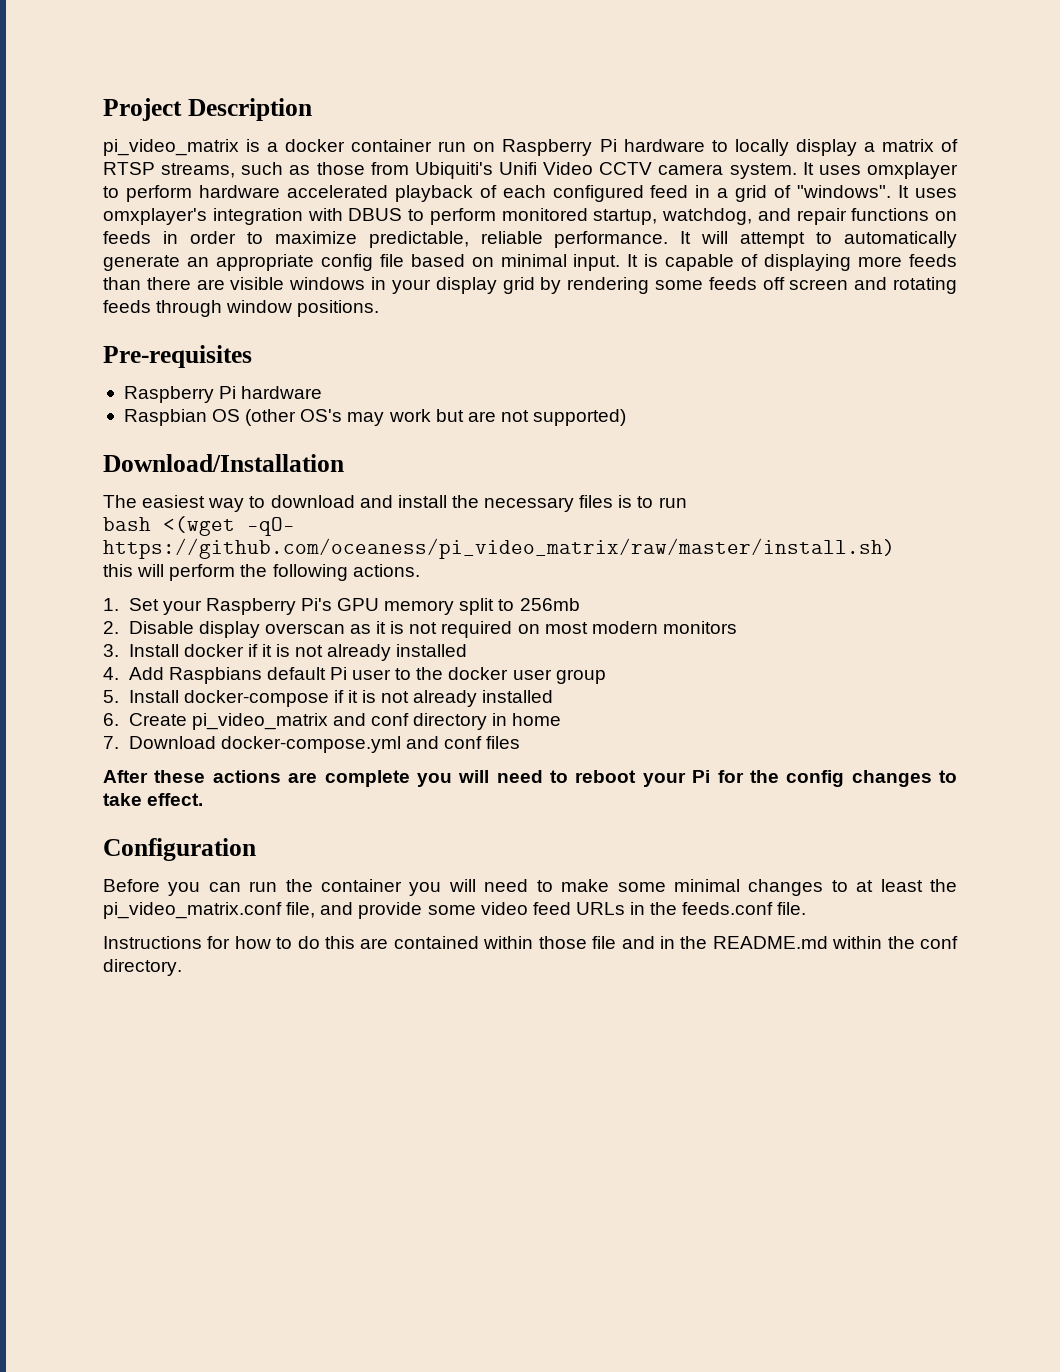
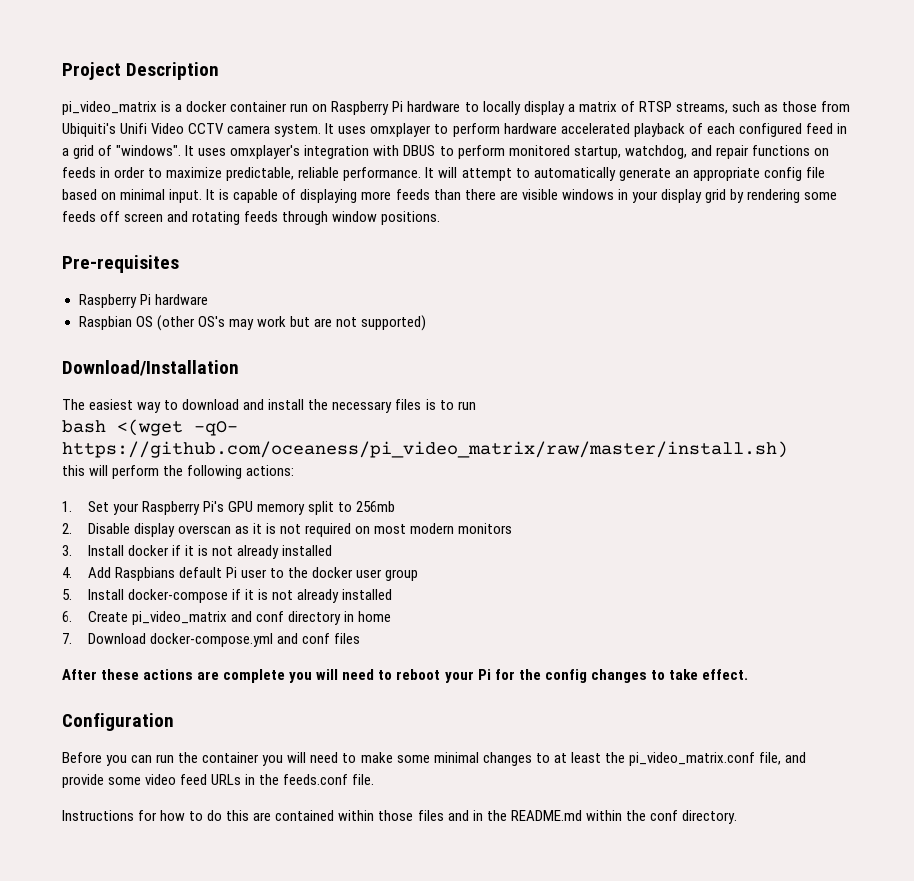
- this will perform the following actions.
+ this will perform the following actions:
- Instructions for how to do this are contained within those file and in the README.md within the conf directory.
+ Instructions for how to do this are contained within those files and in the README.md within the conf directory.

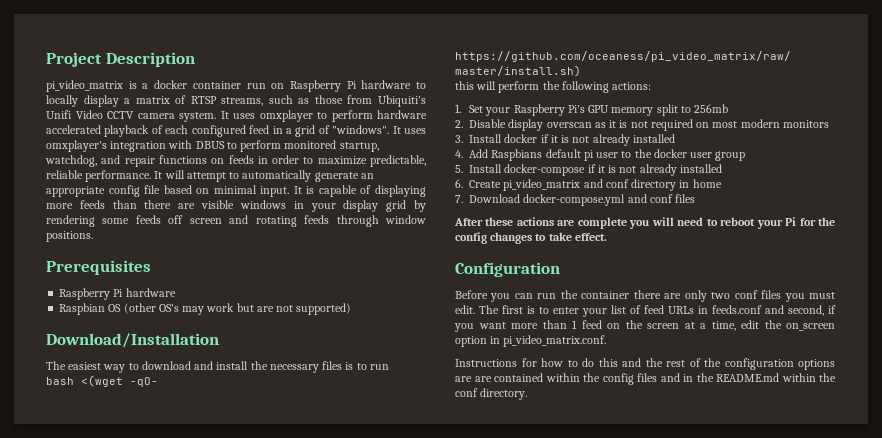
- Pre-requisites
+ Prerequisites
- 4. Add Raspbians default Pi user to the docker user group
+ 4. Add Raspbians default pi user to the docker user group
- Before you can run the container you will need to make some minimal changes to at least the pi_video_matrix.conf file, and provide some video feed URLs in the feeds.conf file.
+ Before you can run the container there are only two conf files you must edit. The first is to enter your list of feed URLs in feeds.conf and second, if you want more than 1 feed on the screen at a time, edit the on_screen option in pi_video_matrix.conf.
- Instructions for how to do this are contained within those files and in the README.md within the conf directory.
+ Instructions for how to do this and the rest of the configuration options are are contained within the config files and in the README.md within the conf directory.

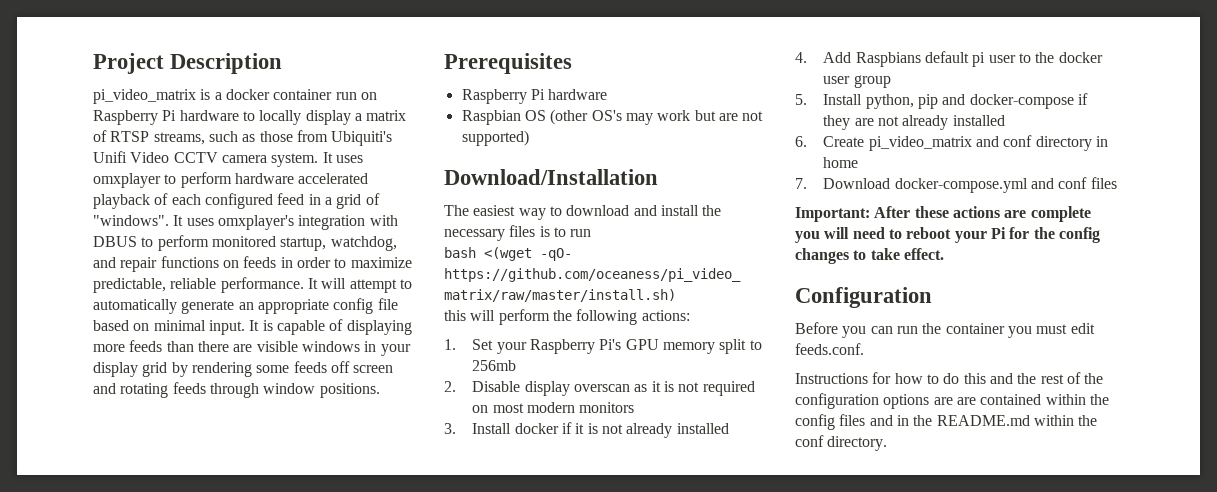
- 5. Install docker-compose if it is not already installed
+ 5. Install python, pip and docker-compose if they are not already installed
- After these actions are complete you will need to reboot your Pi for the config changes to take effect.
+ Important: After these actions are complete you will need to reboot your Pi for the config changes to take effect.
- Before you can run the container there are only two conf files you must edit. The first is to enter your list of feed URLs in feeds.conf and second, if you want more than 1 feed on the screen at a time, edit the on_screen option in pi_video_matrix.conf.
+ Before you can run the container you must edit feeds.conf.

